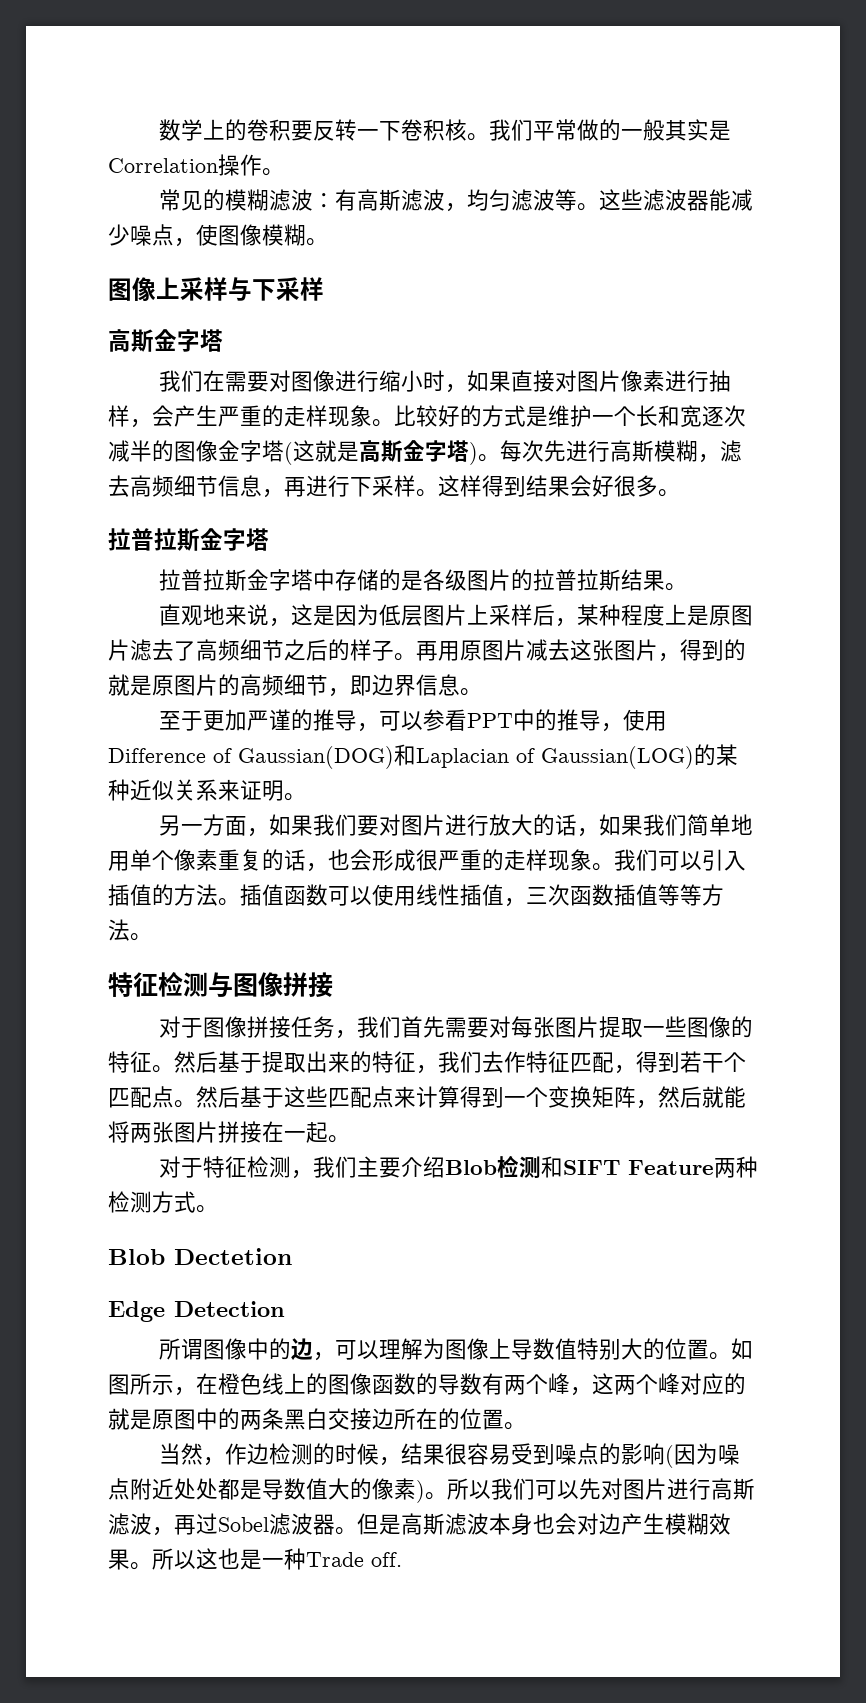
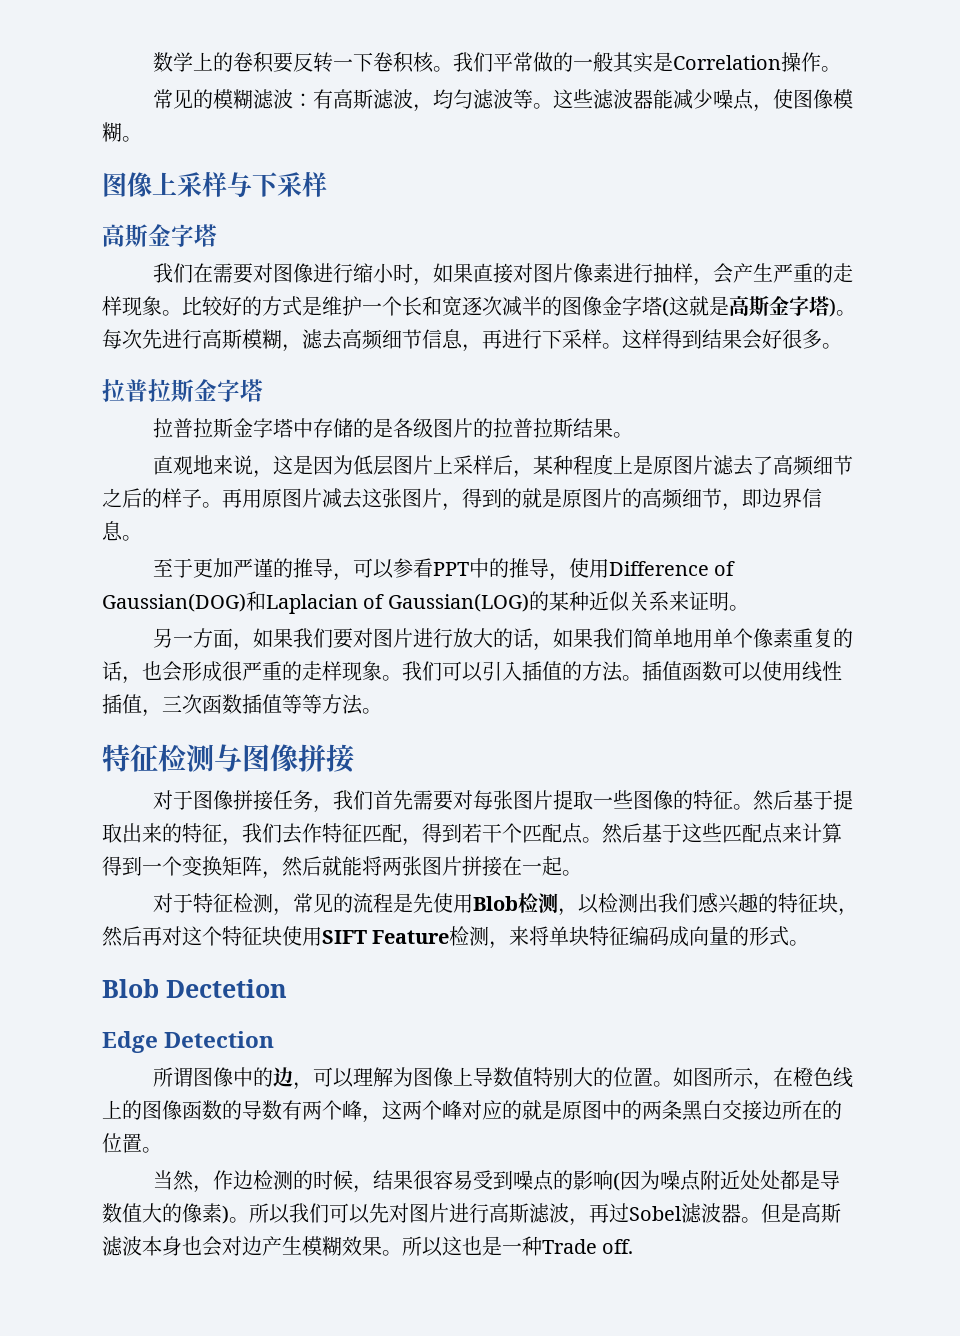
- 对于特征检测，我们主要介绍Blob检测和SIFT Feature两种检测方式。
+ 对于特征检测，常见的流程是先使用Blob检测，以检测出我们感兴趣的特征块，然后再对这个特征块使用SIFT Feature检测，来将单块特征编码成向量的形式。

